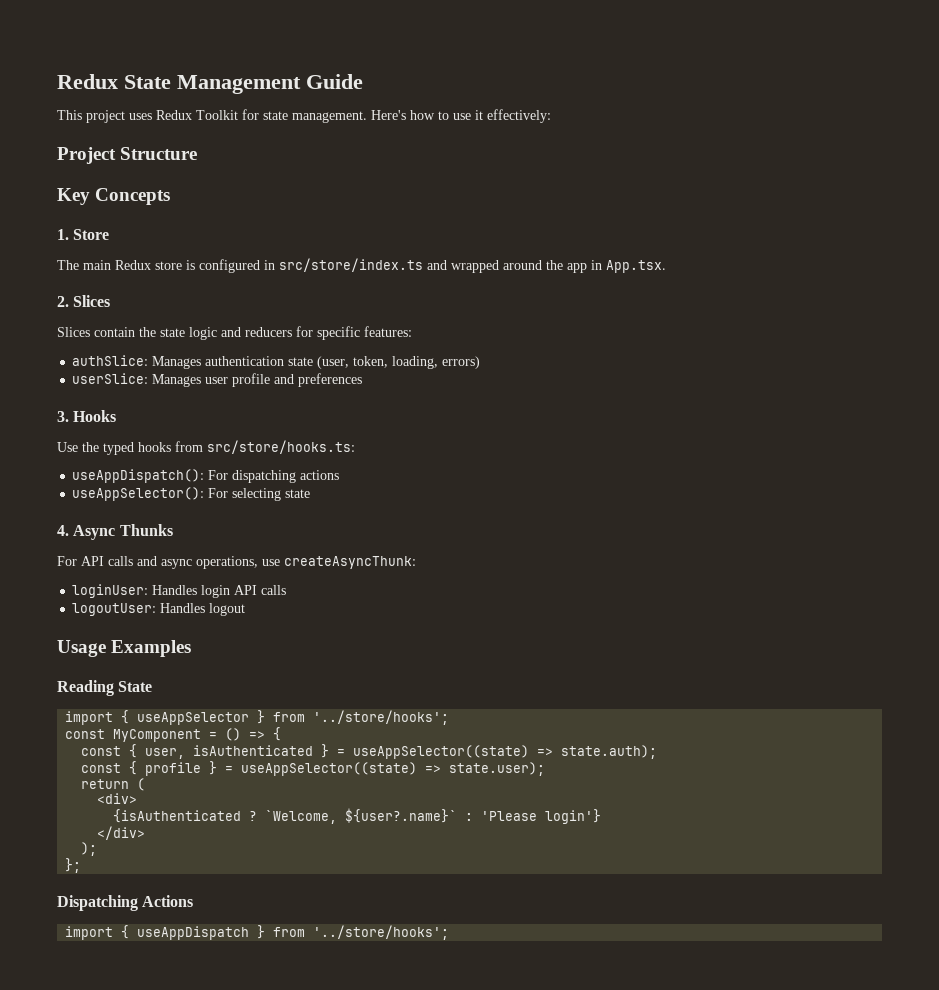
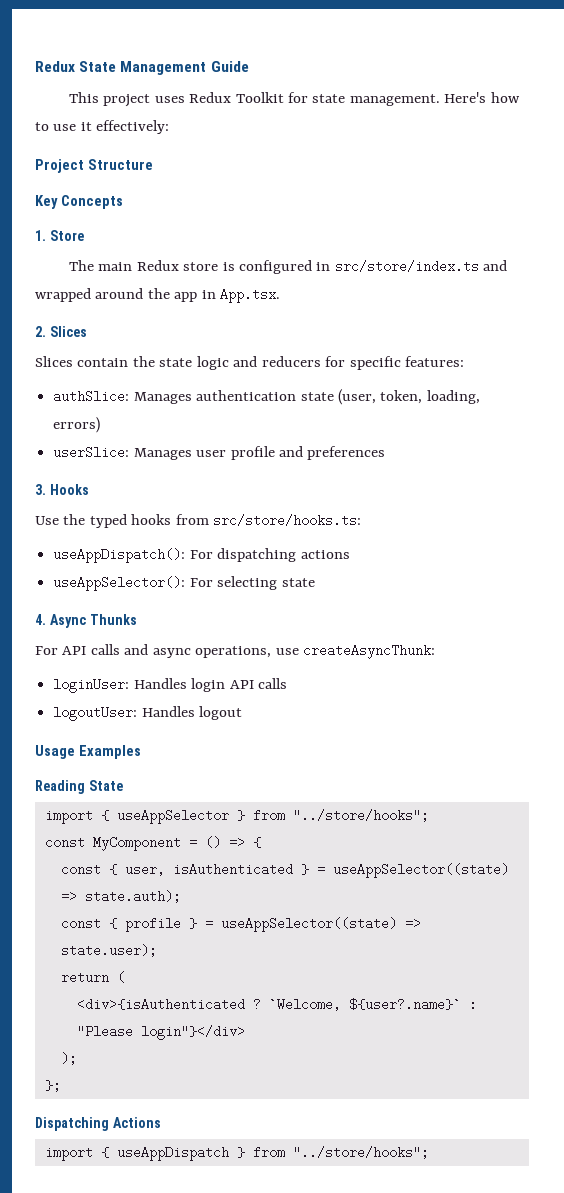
- import { useAppSelector } from '../store/hooks';
+ import { useAppSelector } from "../store/hooks";
- <div>
- {isAuthenticated ?
+ <div>{isAuthenticated ?
- `Welcome, ${user?.name}` : 'Please login'}
- </div>
+ `Welcome, ${user?.name}` : "Please login"}</div>
- import { useAppDispatch } from '../store/hooks';
+ import { useAppDispatch } from "../store/hooks";

